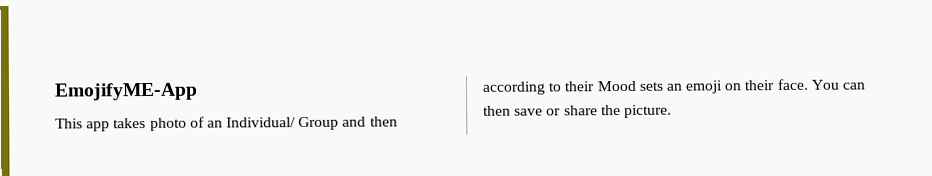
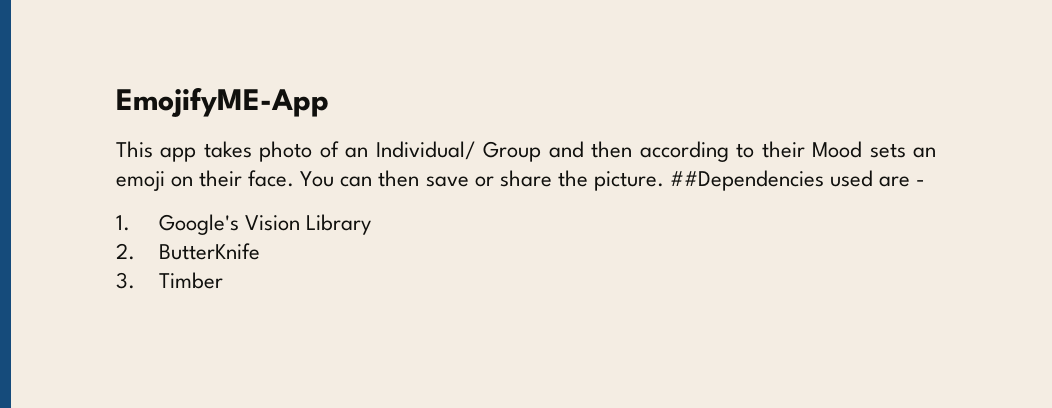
+ ##Dependencies used are -
+ 1. Google's Vision Library
+ 2. ButterKnife
+ 3. Timber

